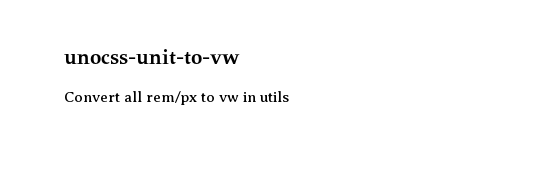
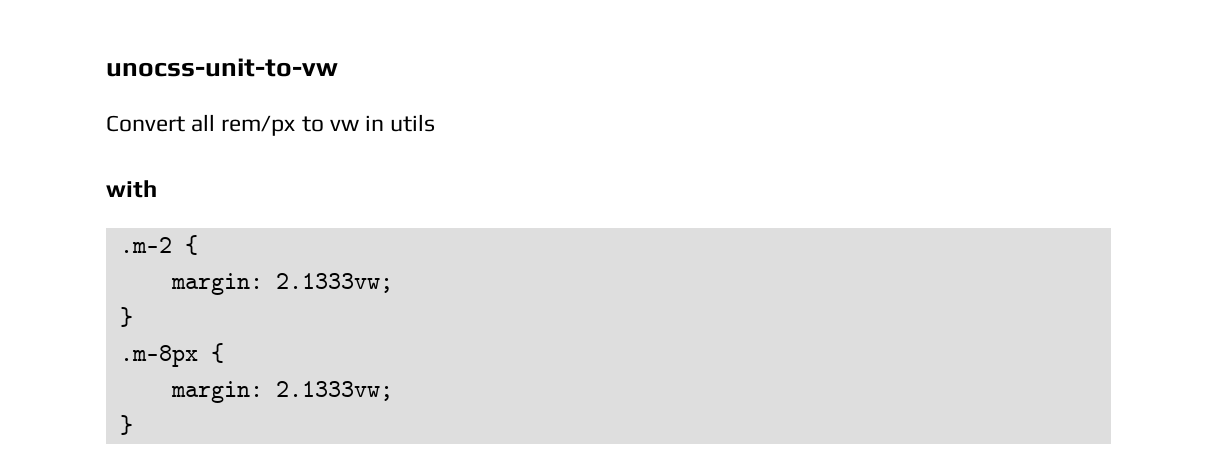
+ with
+ .m-2 {
+ margin: 2.1333vw;
+ }
+ .m-8px {
+ margin: 2.1333vw;
+ }

